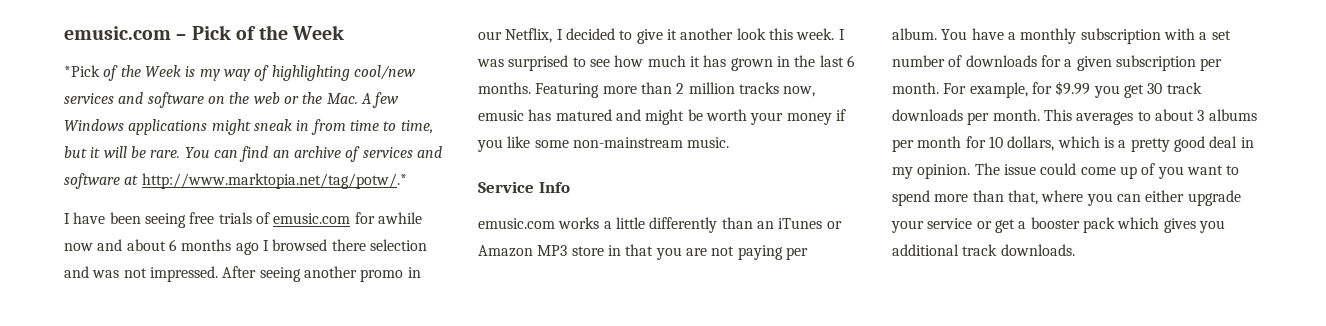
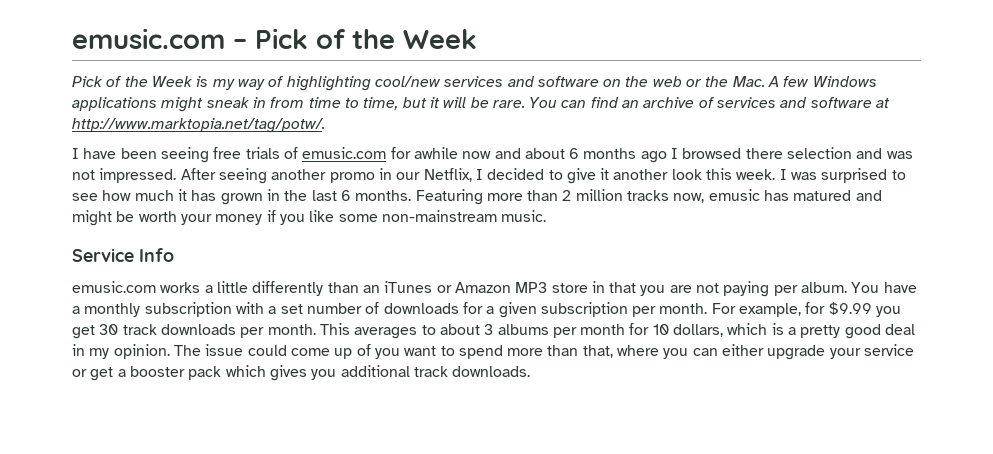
- *Pick of the Week is my way of highlighting cool/new services and software on the web or the Mac. A few Windows applications might sneak in from time to time, but it will be rare.
+ Pick of the Week is my way of highlighting cool/new services and software on the web or the Mac. A few Windows applications might sneak in from time to time, but it will be rare.
- You can find an archive of services and software at http://www.marktopia.net/tag/potw/.*
+ You can find an archive of services and software at http://www.marktopia.net/tag/potw/.

